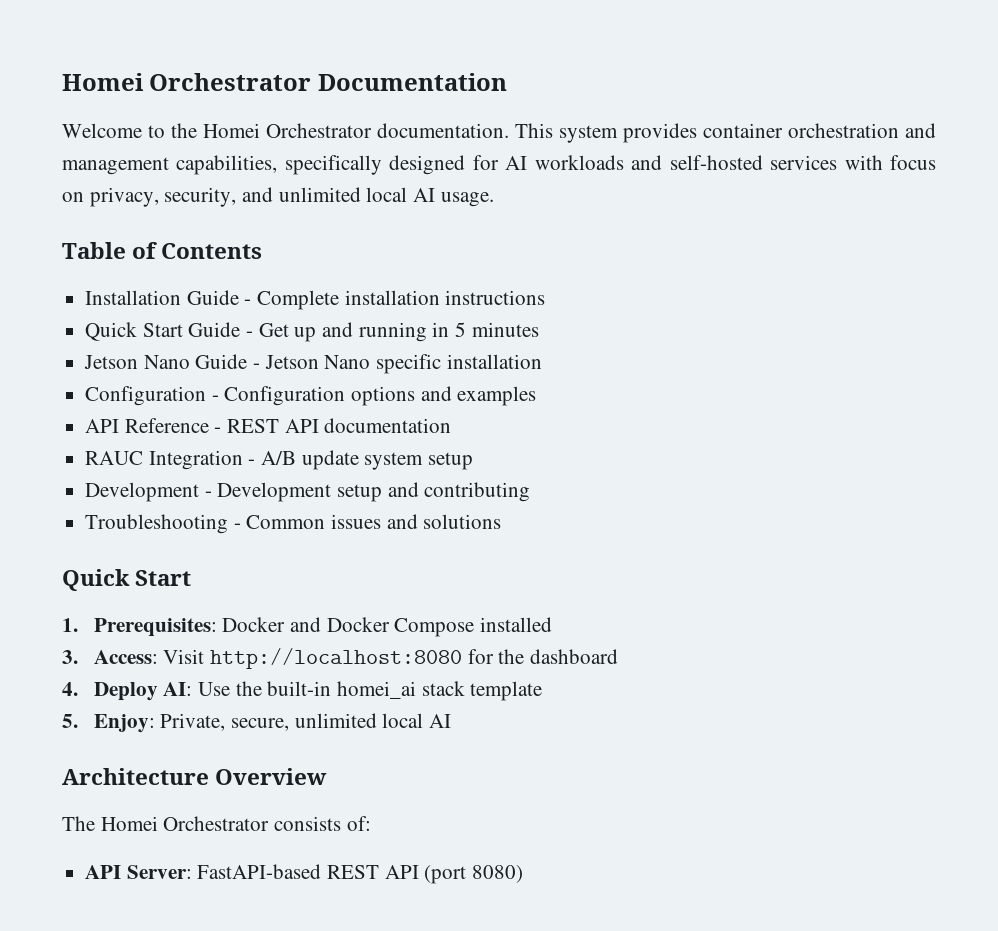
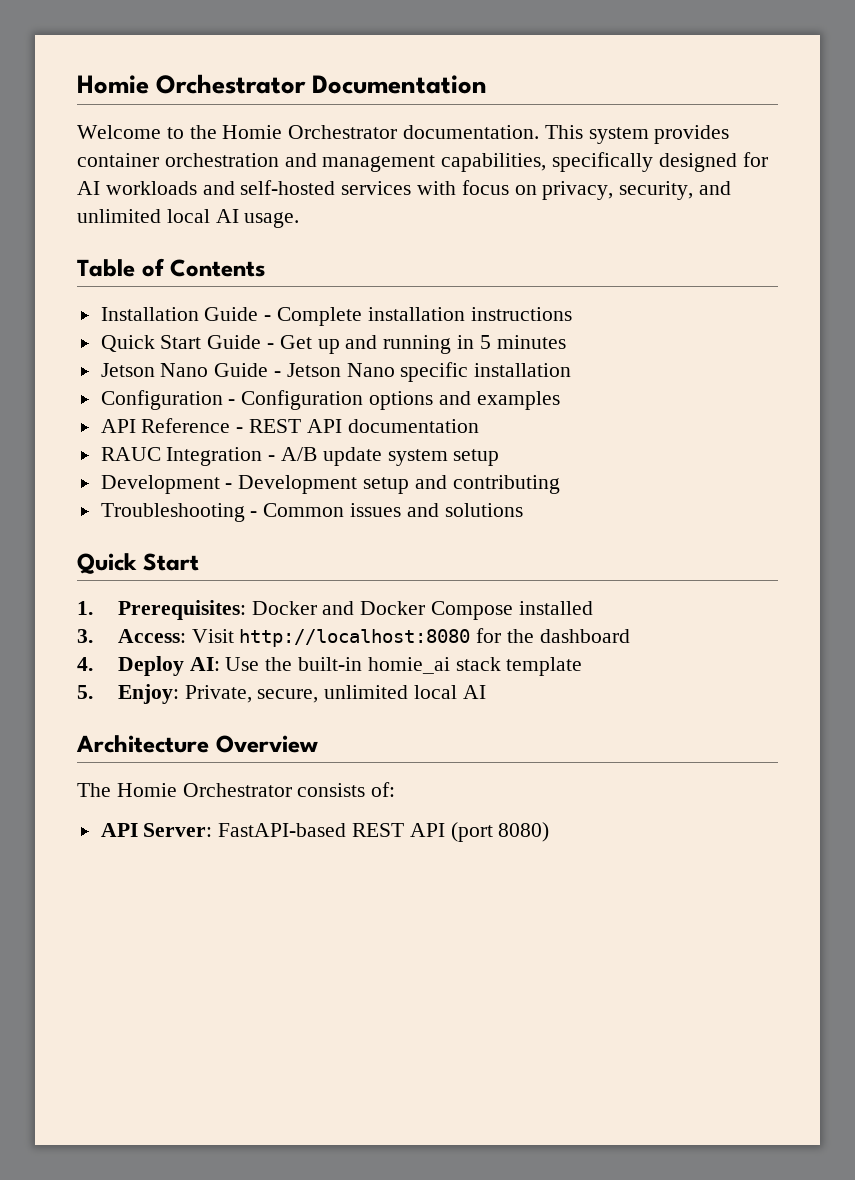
- Homei Orchestrator Documentation
+ Homie Orchestrator Documentation
- Welcome to the Homei Orchestrator documentation.
+ Welcome to the Homie Orchestrator documentation.
- 4. Deploy AI: Use the built-in homei_ai stack template
+ 4. Deploy AI: Use the built-in homie_ai stack template
- The Homei Orchestrator consists of:
+ The Homie Orchestrator consists of:

